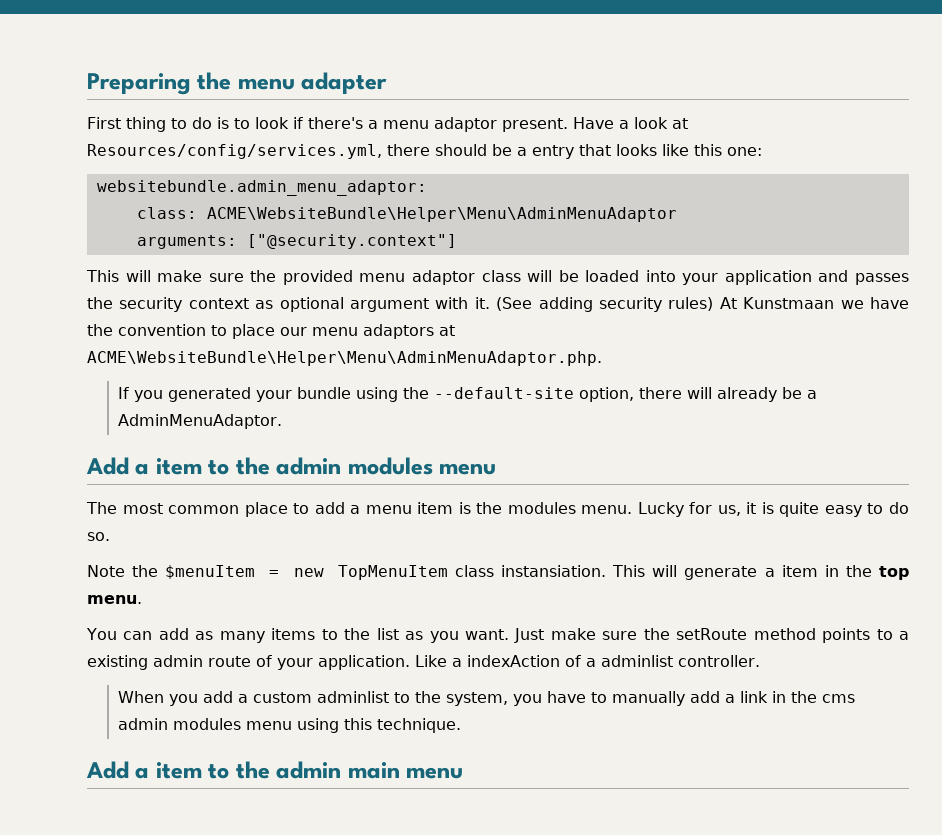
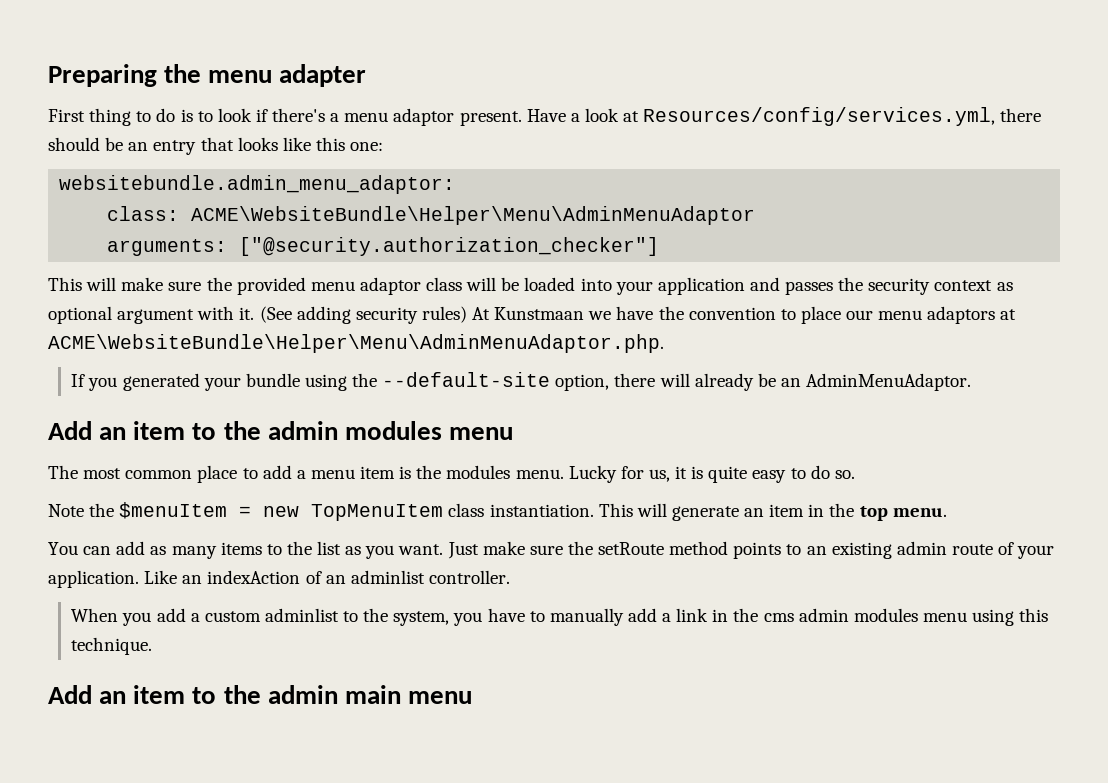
- Have a look at Resources/config/services.yml, there should be a entry that looks like this one:
+ Have a look at Resources/config/services.yml, there should be an entry that looks like this one:
- arguments: ["@security.context"]
+ arguments: ["@security.authorization_checker"]
- If you generated your bundle using the --default-site option, there will already be a AdminMenuAdaptor.
+ If you generated your bundle using the --default-site option, there will already be an AdminMenuAdaptor.
- Add a item to the admin modules menu
+ Add an item to the admin modules menu
- Note the $menuItem = new TopMenuItem class instansiation.
+ Note the $menuItem = new TopMenuItem class instantiation.
- This will generate a item in the top menu.
+ This will generate an item in the top menu.
- Just make sure the setRoute method points to a existing admin route of your application.
+ Just make sure the setRoute method points to an existing admin route of your application.
- Like a indexAction of a adminlist controller.
+ Like an indexAction of an adminlist controller.
- Add a item to the admin main menu
+ Add an item to the admin main menu

